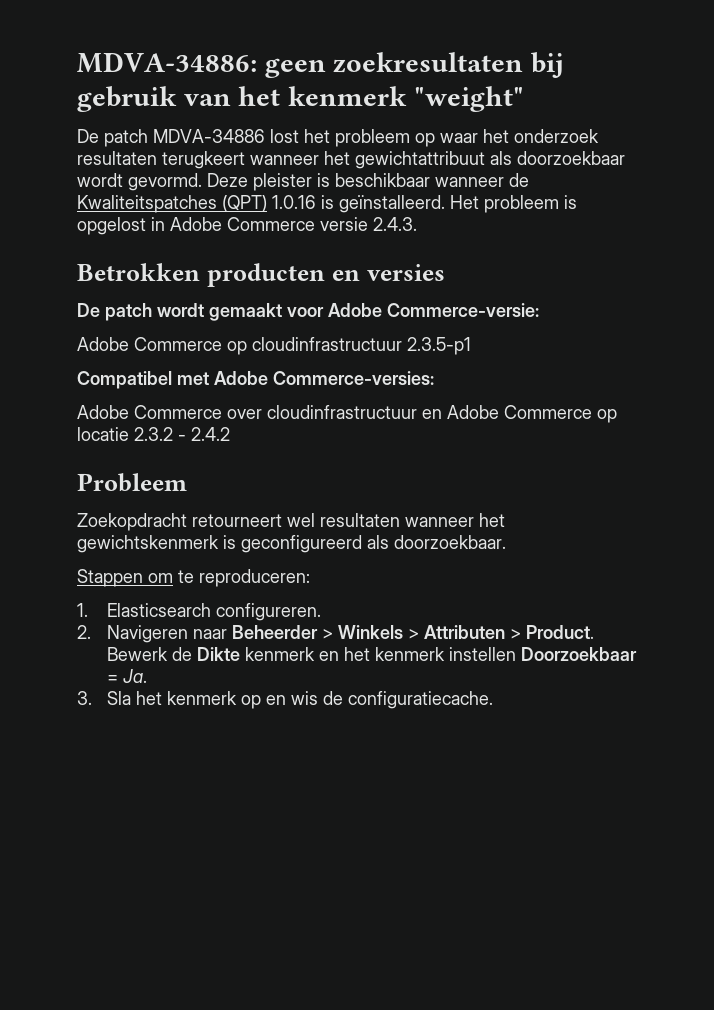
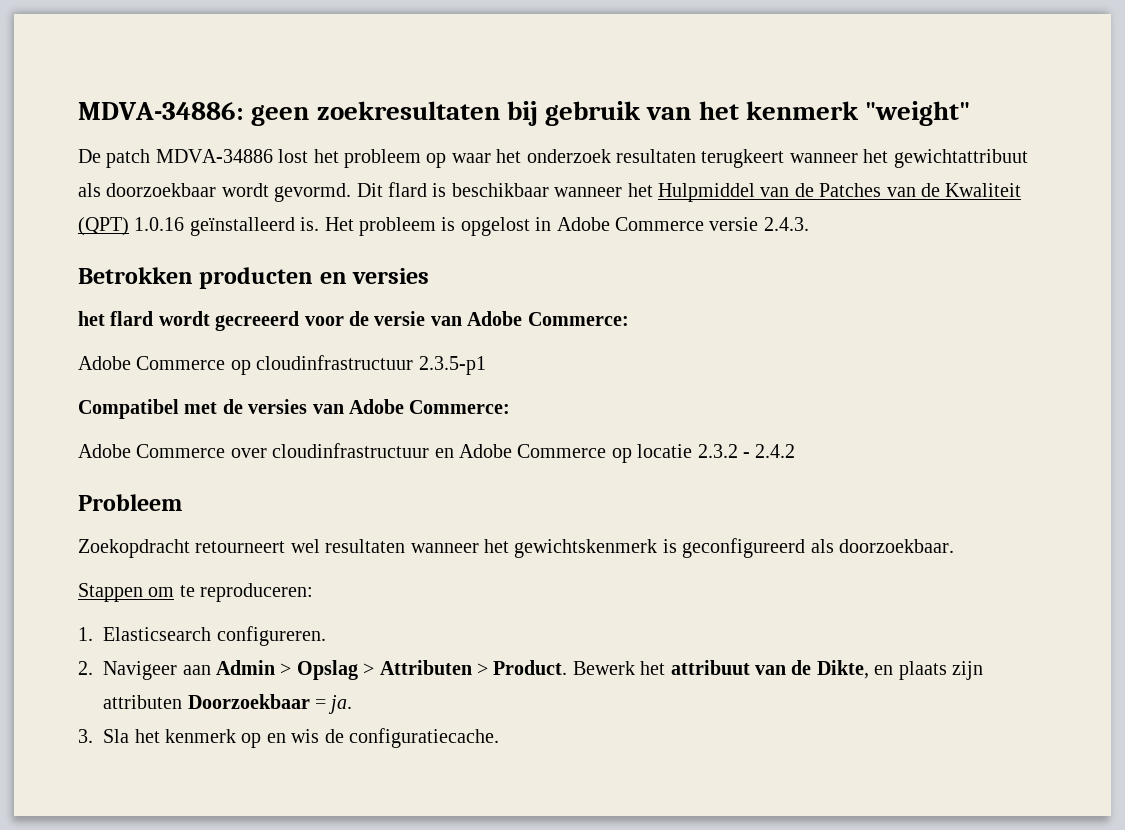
- Deze pleister is beschikbaar wanneer de Kwaliteitspatches (QPT) 1.0.16 is geïnstalleerd.
+ Dit flard is beschikbaar wanneer het Hulpmiddel van de Patches van de Kwaliteit (QPT) 1.0.16 geïnstalleerd is.
- De patch wordt gemaakt voor Adobe Commerce-versie:
+ het flard wordt gecreeerd voor de versie van Adobe Commerce:
- Compatibel met Adobe Commerce-versies:
+ Compatibel met de versies van Adobe Commerce:
- 2. Navigeren naar Beheerder > Winkels > Attributen > Product.
+ 2. Navigeer aan Admin > Opslag > Attributen > Product.
- Bewerk de Dikte kenmerk en het kenmerk instellen Doorzoekbaar = Ja.
+ Bewerk het attribuut van de Dikte, en plaats zijn attributen Doorzoekbaar = ja.

